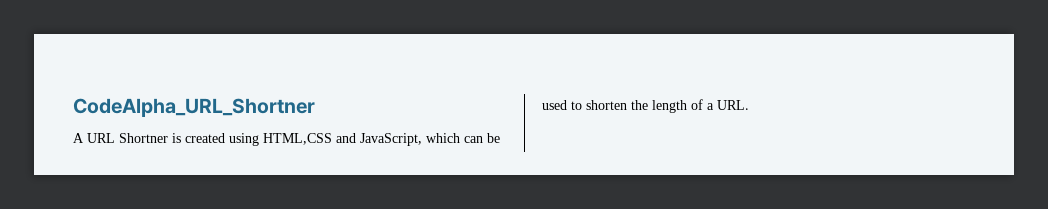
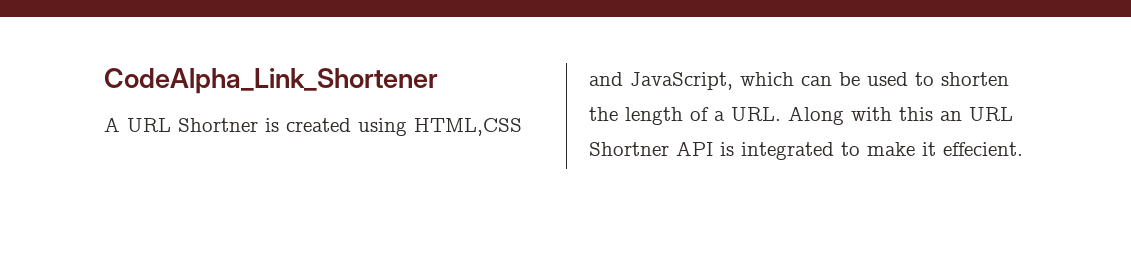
- CodeAlpha_URL_Shortner
+ CodeAlpha_Link_Shortener
- A URL Shortner is created using HTML,CSS and JavaScript, which can be used to shorten the length of a URL.
+ A URL Shortner is created using HTML,CSS and JavaScript, which can be used to shorten the length of a URL. Along with this an URL Shortner API is integrated to make it effecient.

